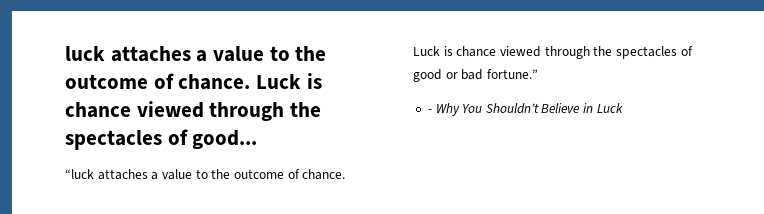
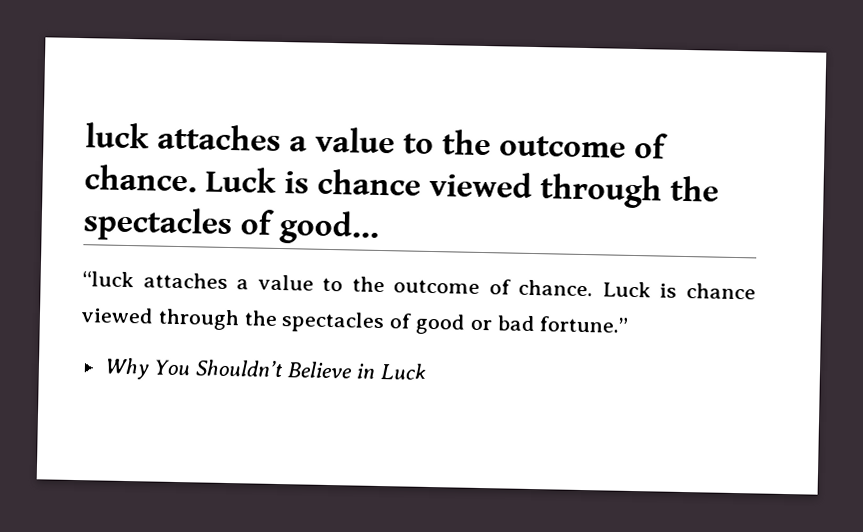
- - Why You Shouldn’t Believe in Luck
+ Why You Shouldn’t Believe in Luck

